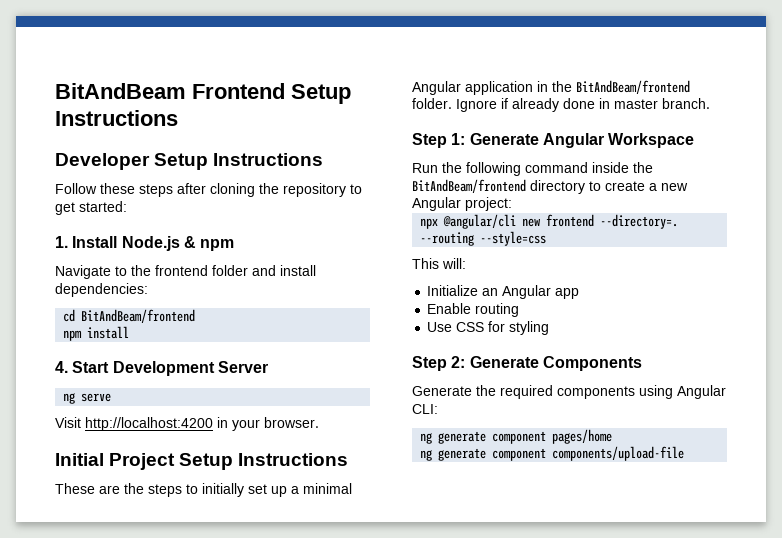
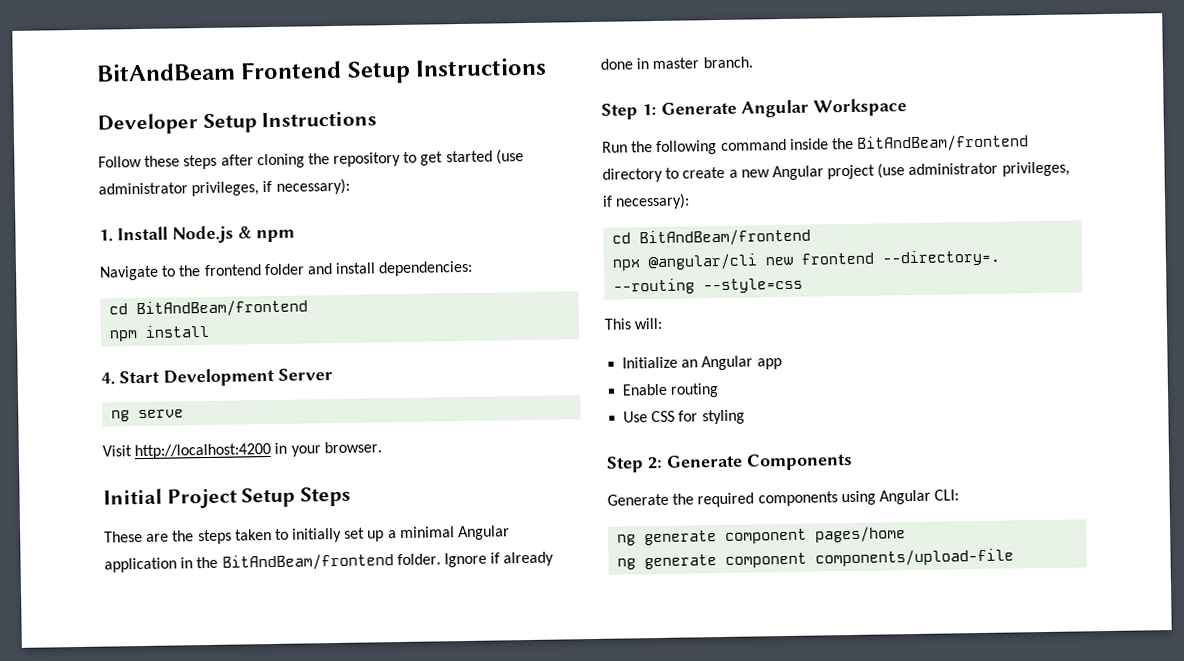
- Follow these steps after cloning the repository to get started:
+ Follow these steps after cloning the repository to get started (use administrator privileges, if necessary):
- Initial Project Setup Instructions
+ Initial Project Setup Steps
- These are the steps to initially set up a minimal Angular application in the BitAndBeam/frontend folder.
+ These are the steps taken to initially set up a minimal Angular application in the BitAndBeam/frontend folder.
- Run the following command inside the BitAndBeam/frontend directory to create a new Angular project:
+ Run the following command inside the BitAndBeam/frontend directory to create a new Angular project (use administrator privileges, if necessary):
+ cd BitAndBeam/frontend

